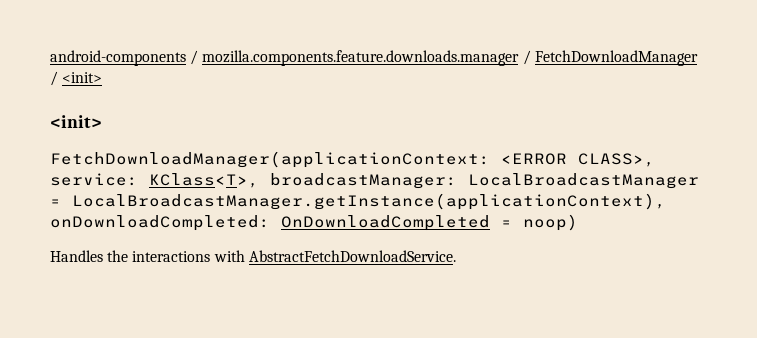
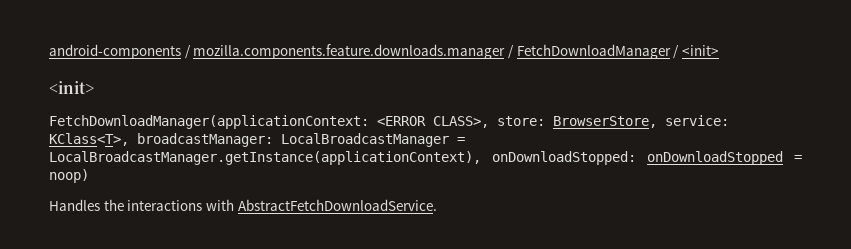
- FetchDownloadManager(applicationContext: <ERROR CLASS>, service: KClass<T>, broadcastManager: LocalBroadcastManager = LocalBroadcastManager.getInstance(applicationContext), onDownloadCompleted: OnDownloadCompleted = noop)
+ FetchDownloadManager(applicationContext: <ERROR CLASS>, store: BrowserStore, service: KClass<T>, broadcastManager: LocalBroadcastManager = LocalBroadcastManager.getInstance(applicationContext), onDownloadStopped: onDownloadStopped = noop)

